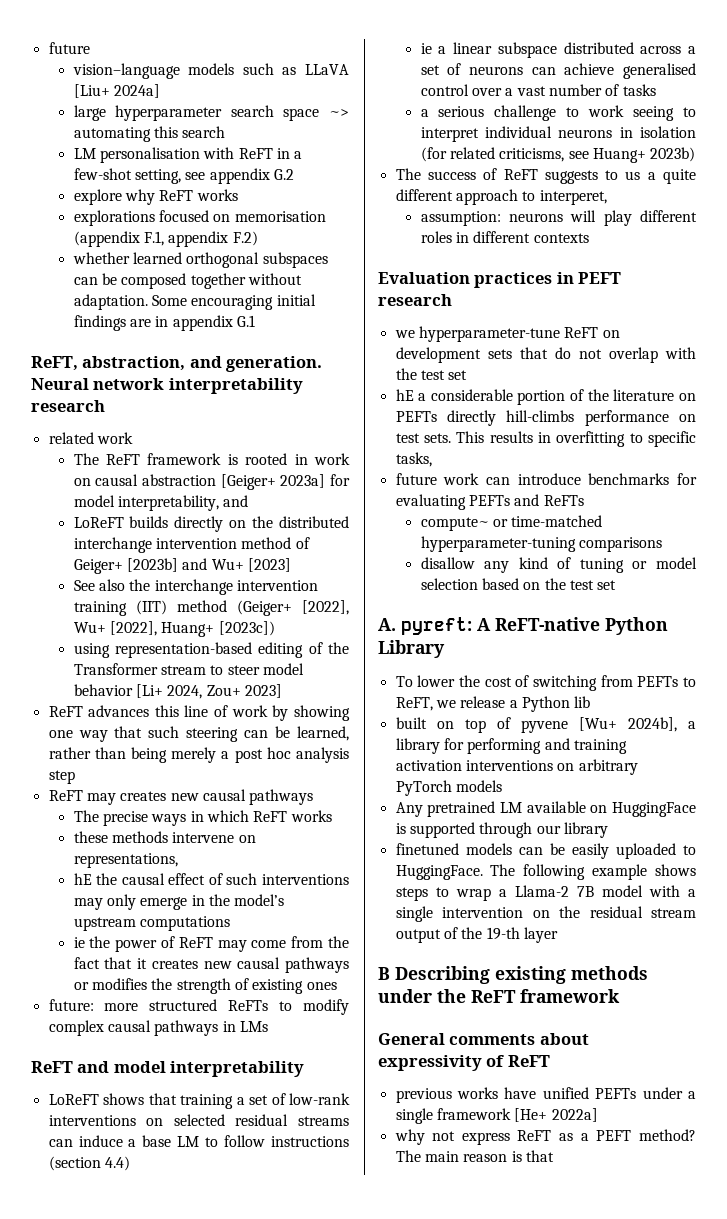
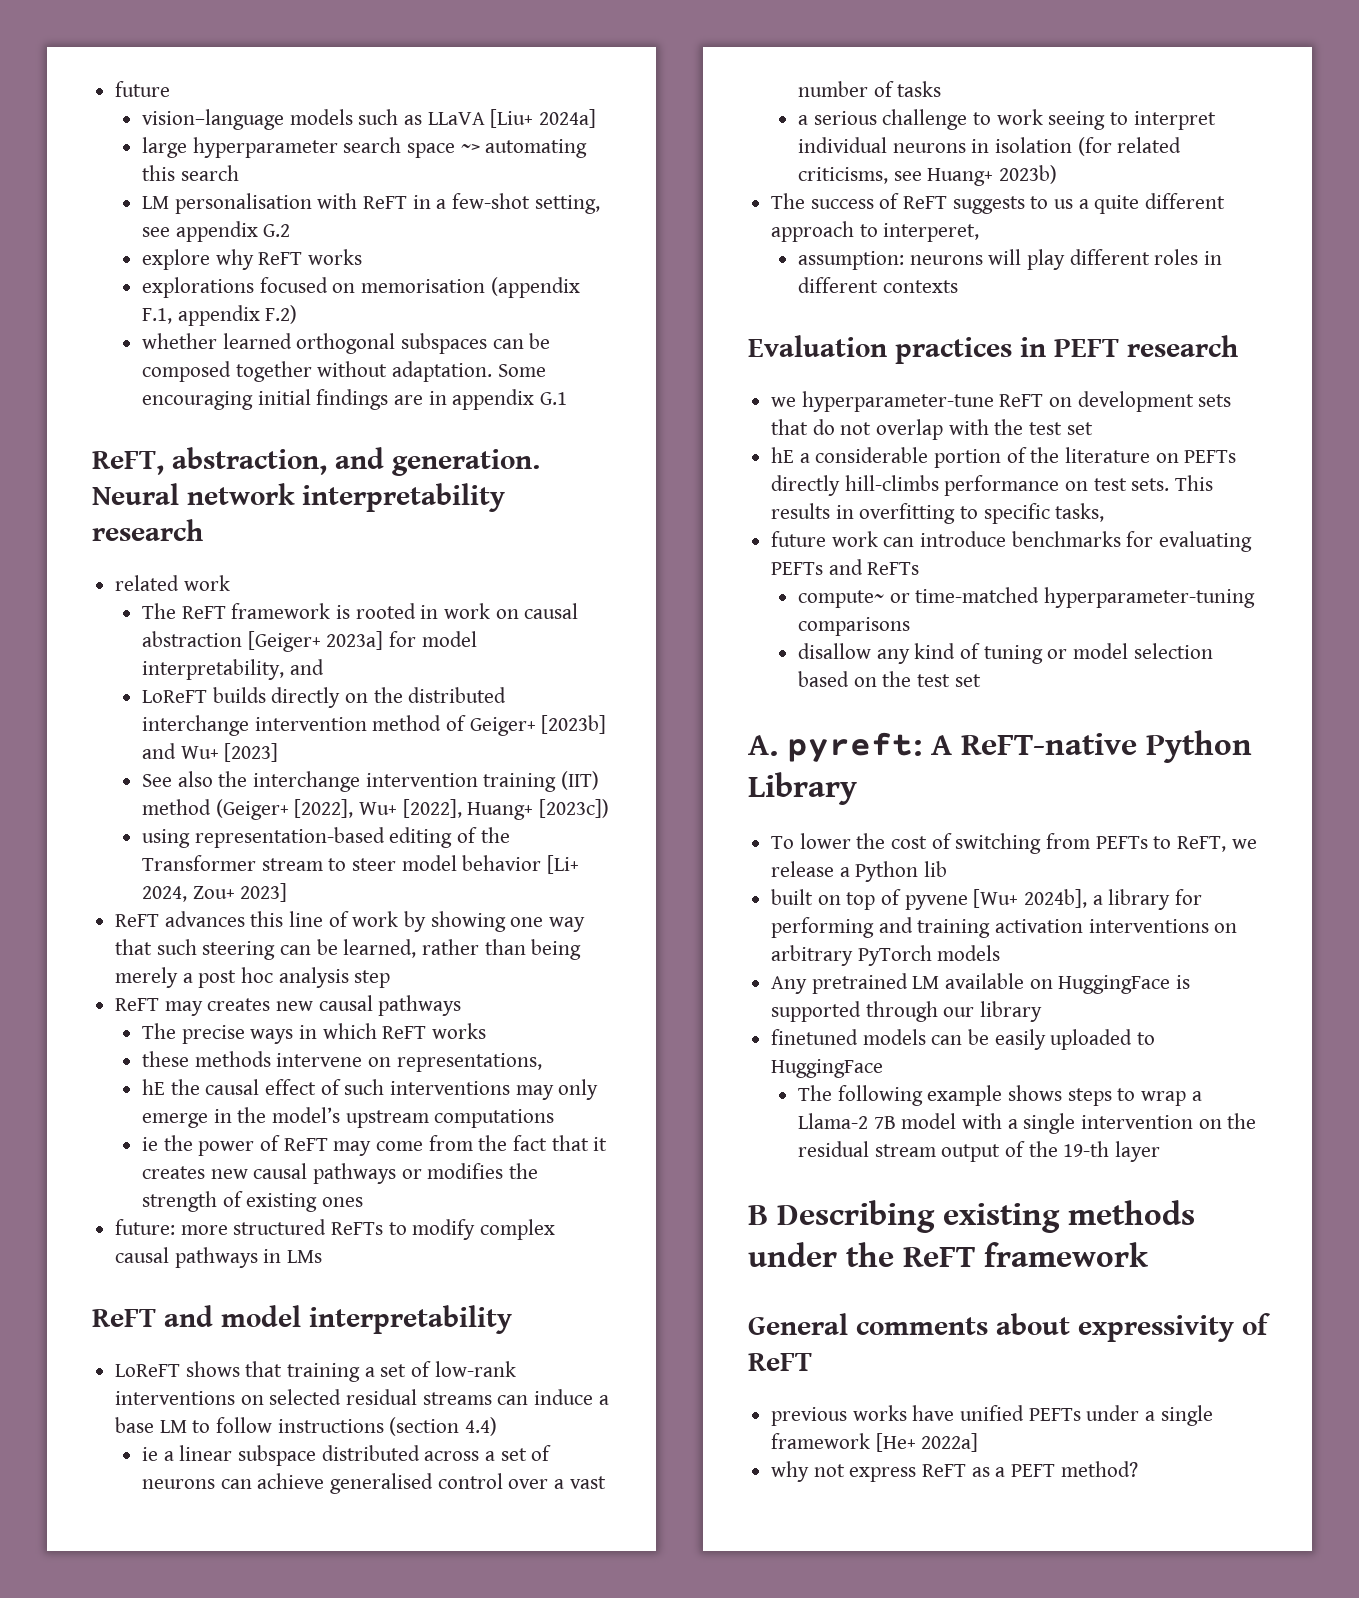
- finetuned models can be easily uploaded to HuggingFace. The following example shows steps to wrap a Llama-2 7B model with a single intervention on the residual stream output of the 19-th layer
+ finetuned models can be easily uploaded to HuggingFace
+ The following example shows steps to wrap a Llama-2 7B model with a single intervention on the residual stream output of the 19-th layer
- The main reason is that

